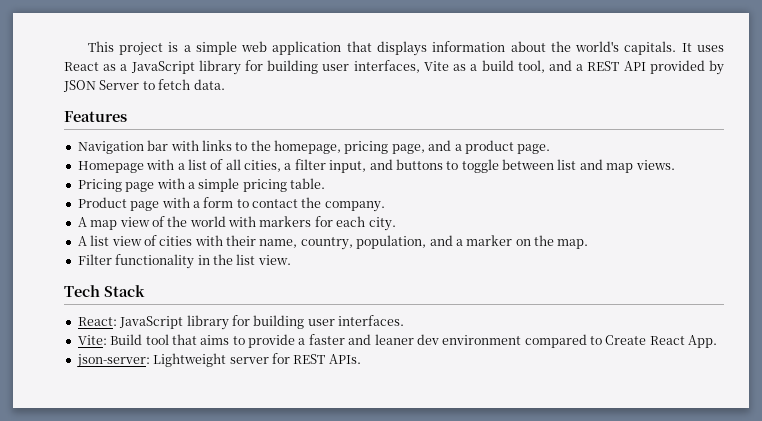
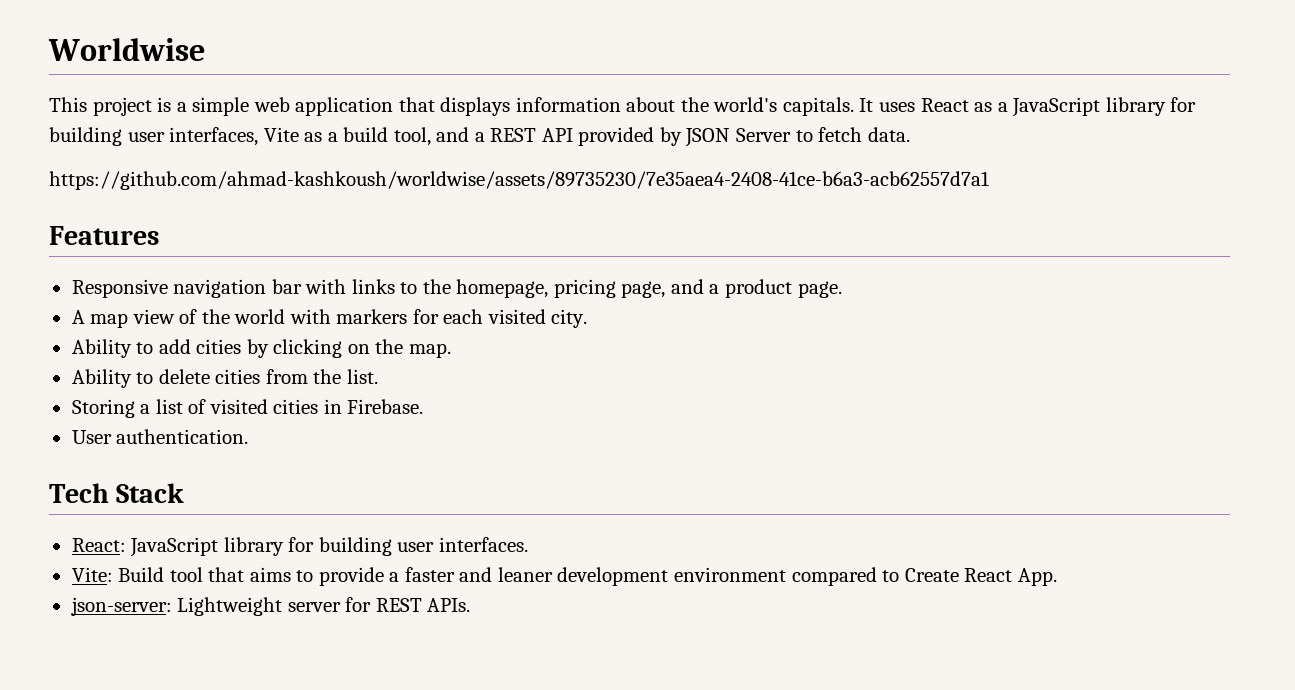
+ Worldwise
+ https://github.com/ahmad-kashkoush/worldwise/assets/89735230/7e35aea4-2408-41ce-b6a3-acb62557d7a1
- Navigation bar with links to the homepage, pricing page, and a product page.
+ Responsive navigation bar with links to the homepage, pricing page, and a product page.
- Homepage with a list of all cities, a filter input, and buttons to toggle between list and map views.
- Pricing page with a simple pricing table.
- Product page with a form to contact the company.
- A map view of the world with markers for each city.
+ A map view of the world with markers for each visited city.
- A list view of cities with their name, country, population, and a marker on the map.
- Filter functionality in the list view.
+ Ability to add cities by clicking on the map.
+ Ability to delete cities from the list.
+ Storing a list of visited cities in Firebase.
+ User authentication.
- Vite: Build tool that aims to provide a faster and leaner dev environment compared to Create React App.
+ Vite: Build tool that aims to provide a faster and leaner development environment compared to Create React App.

